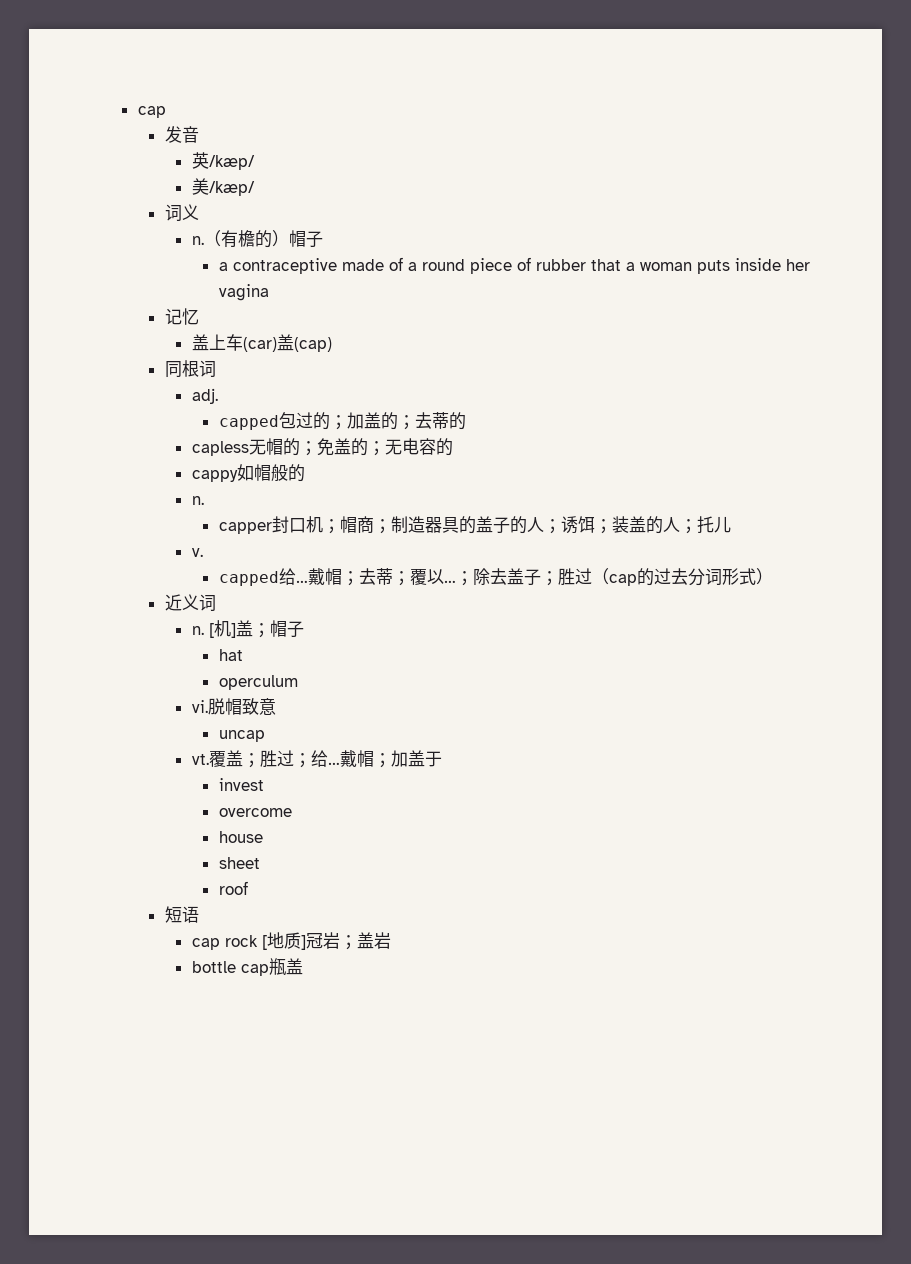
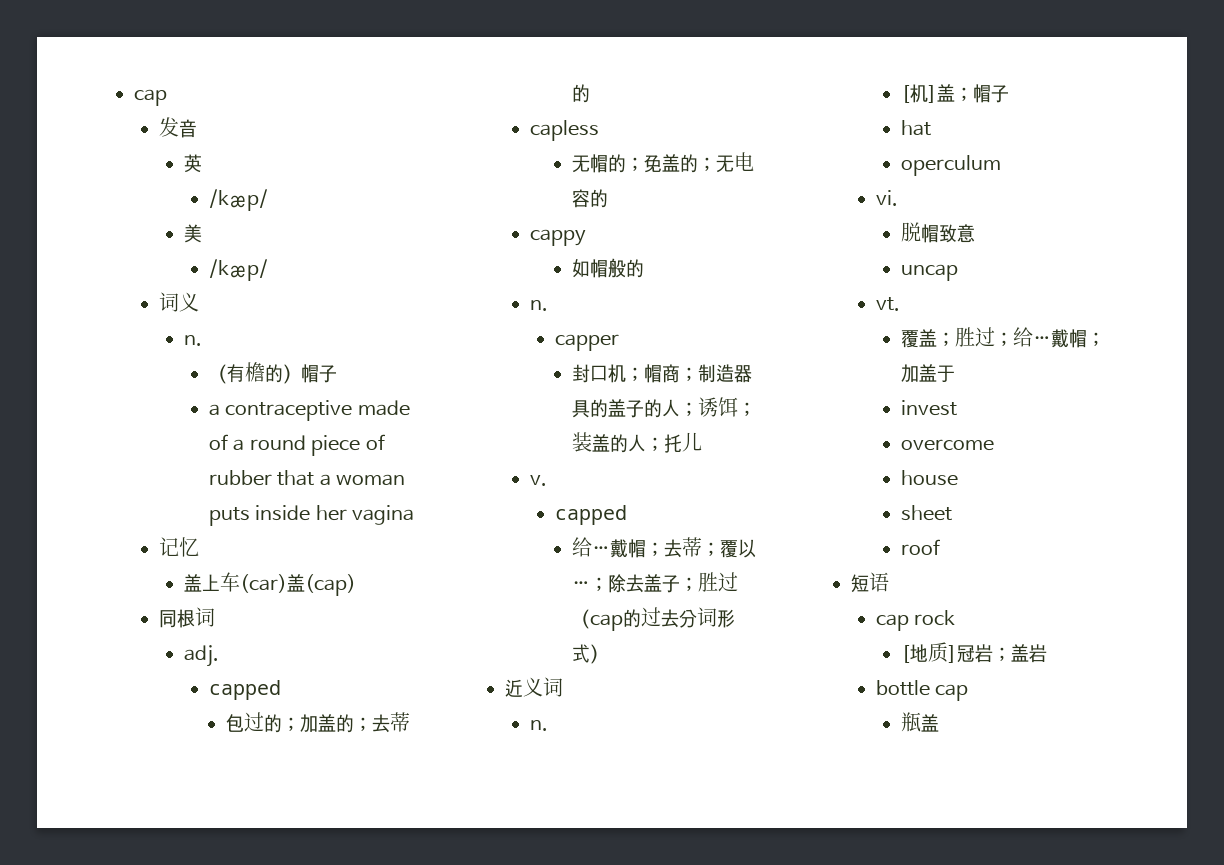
- 英/kæp/
+ 英
+ /kæp/
- 美/kæp/
+ 美
+ /kæp/
  词义
- n.（有檐的）帽子
+ n.
+ （有檐的）帽子
  adj.
- capped包过的；加盖的；去蒂的
+ capped
+ 包过的；加盖的；去蒂的
- capless无帽的；免盖的；无电容的
+ capless
+ 无帽的；免盖的；无电容的
- cappy如帽般的
+ cappy
+ 如帽般的
- capper封口机；帽商；制造器具的盖子的人；诱饵；装盖的人；托儿
+ capper
+ 封口机；帽商；制造器具的盖子的人；诱饵；装盖的人；托儿
  v.
- capped给…
+ capped
+ 给…
  近义词
- n. [机]盖；帽子
+ n.
+ [机]盖；帽子
- vi.脱帽致意
+ vi.
+ 脱帽致意
- vt.覆盖；胜过；给…
+ vt.
+ 覆盖；胜过；给…
- cap rock [地质]冠岩；盖岩
+ cap rock
+ [地质]冠岩；盖岩
- bottle cap瓶盖
+ bottle cap
+ 瓶盖

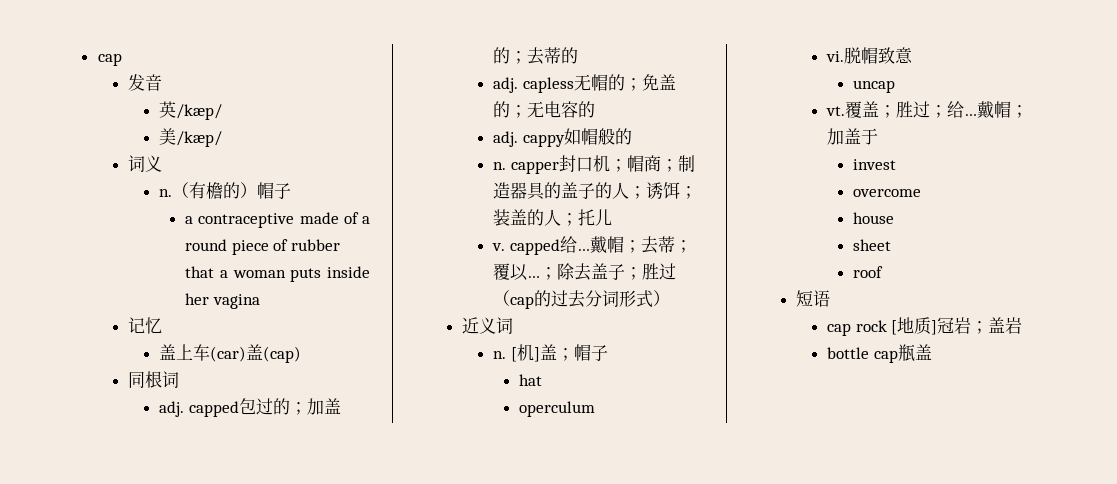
- 英
- /kæp/
+ 英/kæp/
- 美
- /kæp/
+ 美/kæp/
  词义
- n.
- （有檐的）帽子
+ n.（有檐的）帽子
- adj.
- capped
- 包过的；加盖的；去蒂的
+ adj. capped包过的；加盖的；去蒂的
- capless
- 无帽的；免盖的；无电容的
+ adj. capless无帽的；免盖的；无电容的
- cappy
- 如帽般的
- n.
- capper
- 封口机；帽商；制造器具的盖子的人；诱饵；装盖的人；托儿
+ adj. cappy如帽般的
+ n. capper封口机；帽商；制造器具的盖子的人；诱饵；装盖的人；托儿
- v.
- capped
- 给…
+ v. capped给…
  近义词
- n.
- [机]盖；帽子
+ n. [机]盖；帽子
- vi.
- 脱帽致意
+ vi.脱帽致意
- vt.
- 覆盖；胜过；给…
+ vt.覆盖；胜过；给…
- cap rock
- [地质]冠岩；盖岩
+ cap rock [地质]冠岩；盖岩
- bottle cap
- 瓶盖
+ bottle cap瓶盖

